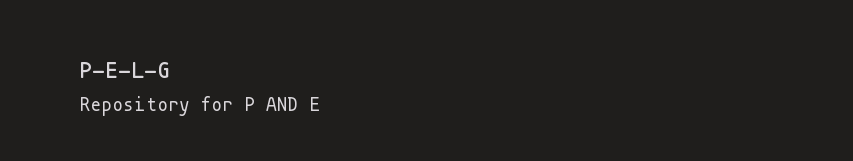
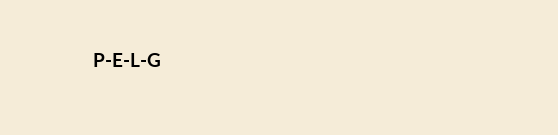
- Repository for P AND E

